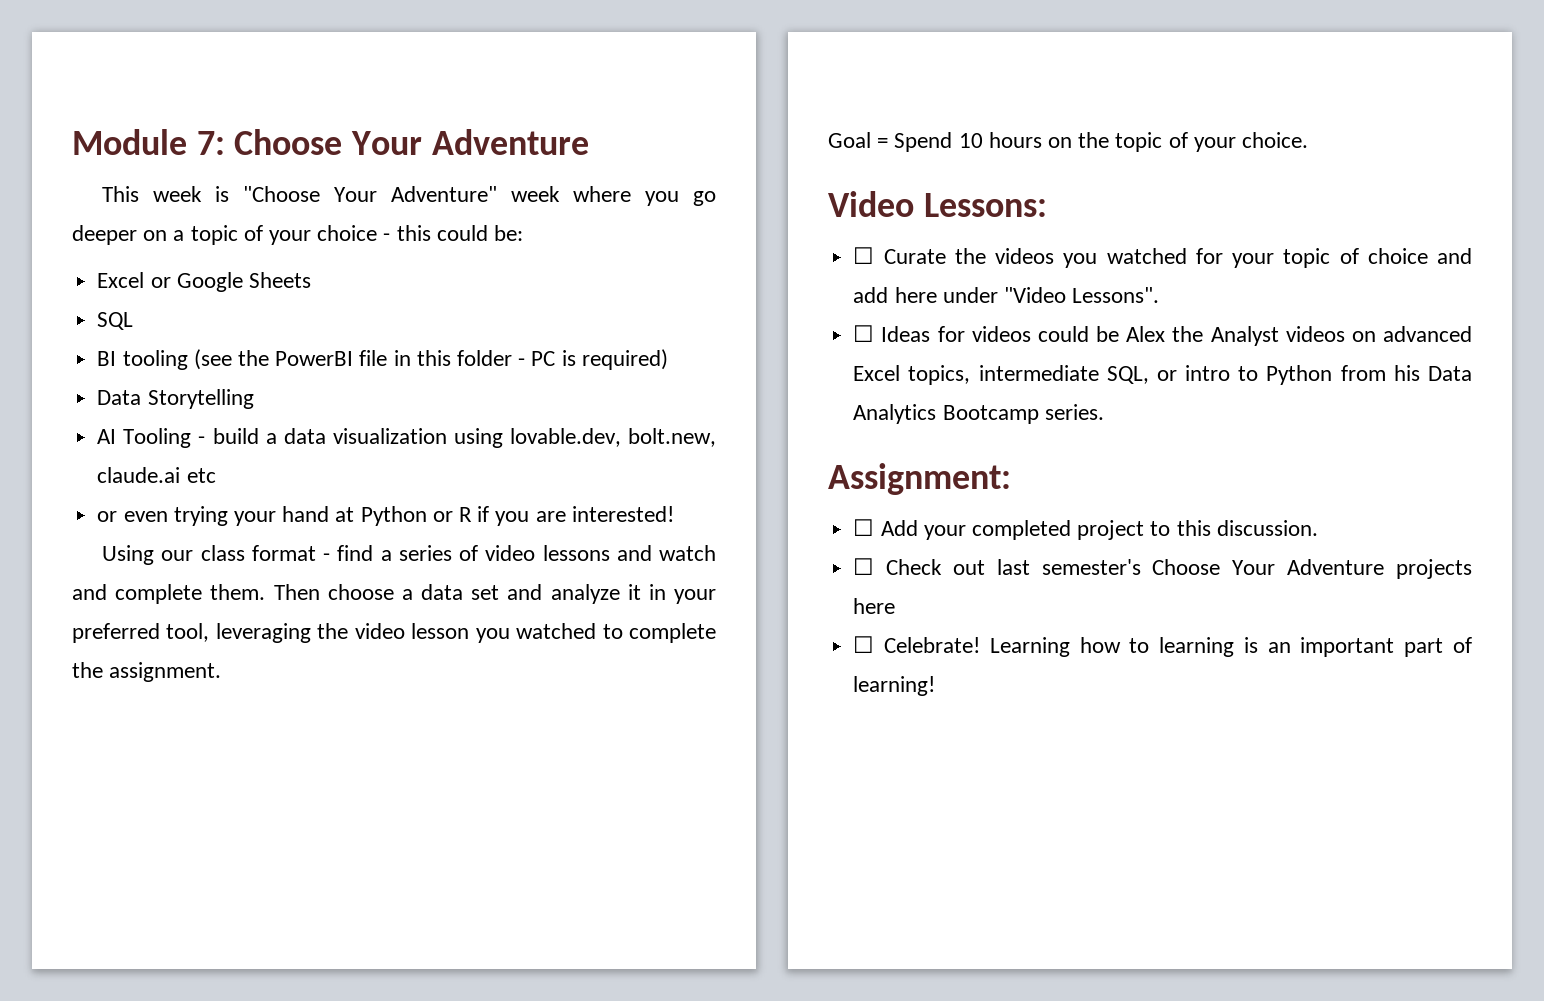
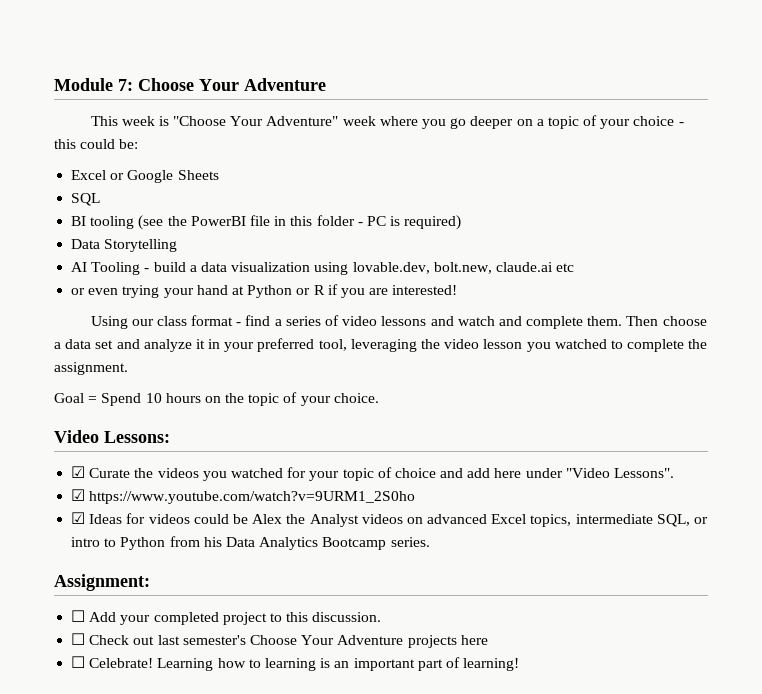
- ☐ Curate the videos you watched for your topic of choice and add here under "Video Lessons".
+ ☑ Curate the videos you watched for your topic of choice and add here under "Video Lessons".
- ☐ Ideas for videos could be Alex the Analyst videos on advanced Excel topics, intermediate SQL, or intro to Python from his Data Analytics Bootcamp series.
+ ☑ https://www.youtube.com/watch?v=9URM1_2S0ho
+ ☑ Ideas for videos could be Alex the Analyst videos on advanced Excel topics, intermediate SQL, or intro to Python from his Data Analytics Bootcamp series.

